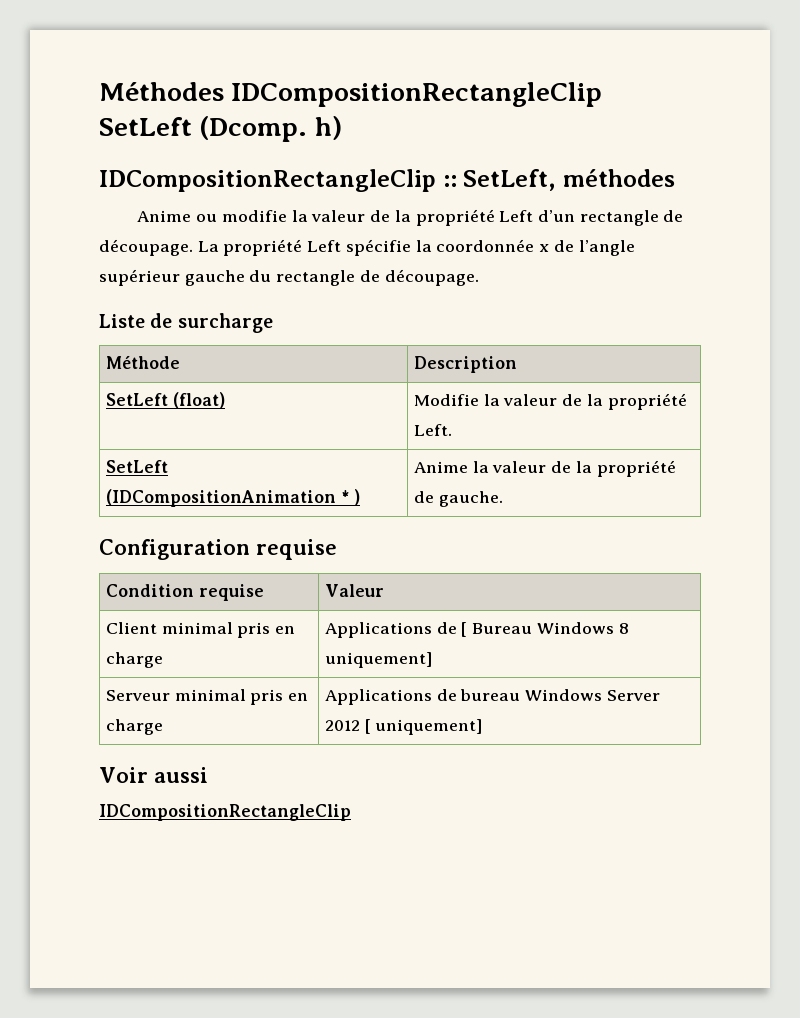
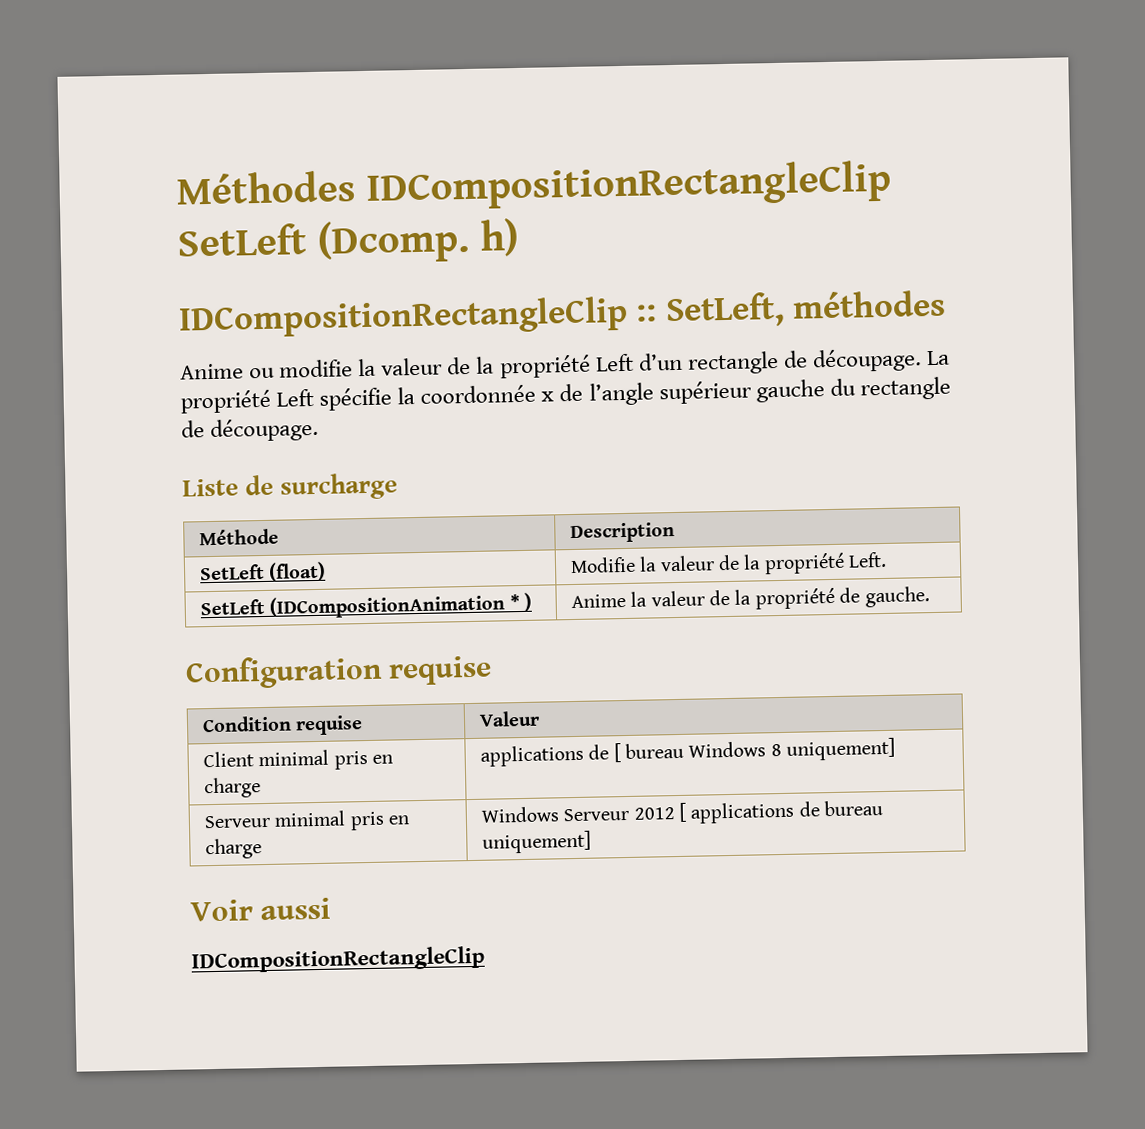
- Client minimal pris en charge | Applications de [ Bureau Windows 8 uniquement]
+ Client minimal pris en charge | applications de [ bureau Windows 8 uniquement]
- Serveur minimal pris en charge | Applications de bureau Windows Server 2012 [ uniquement]
+ Serveur minimal pris en charge | Windows Serveur 2012 [ applications de bureau uniquement]

